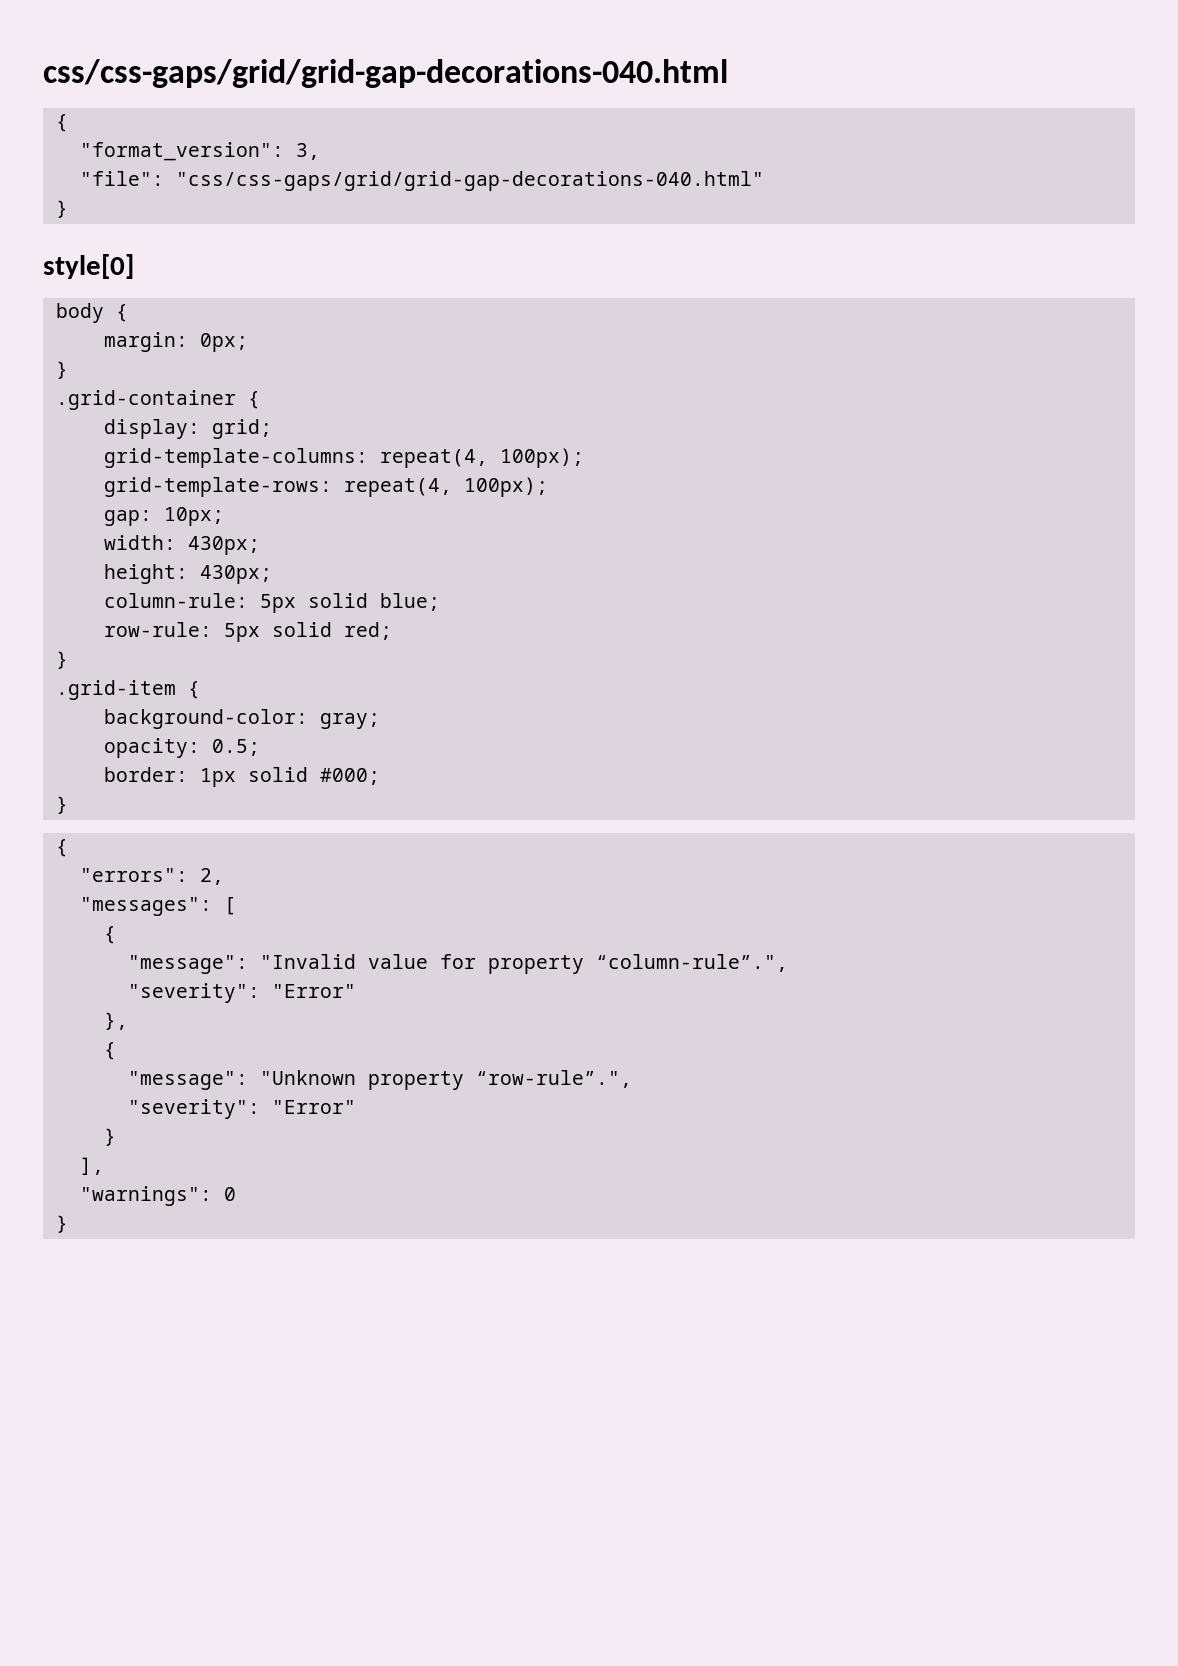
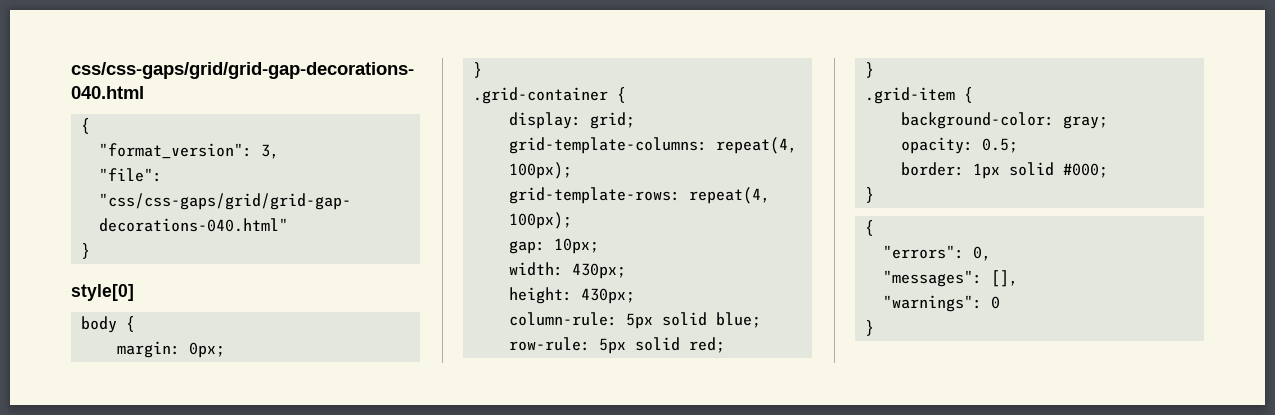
- "errors": 2,
+ "errors": 0,
- "messages": [
- {
- "message": "Invalid value for property “column-rule”.",
- "severity": "Error"
- },
- {
- "message": "Unknown property “row-rule”.",
- "severity": "Error"
- }
- ],
+ "messages": [],

